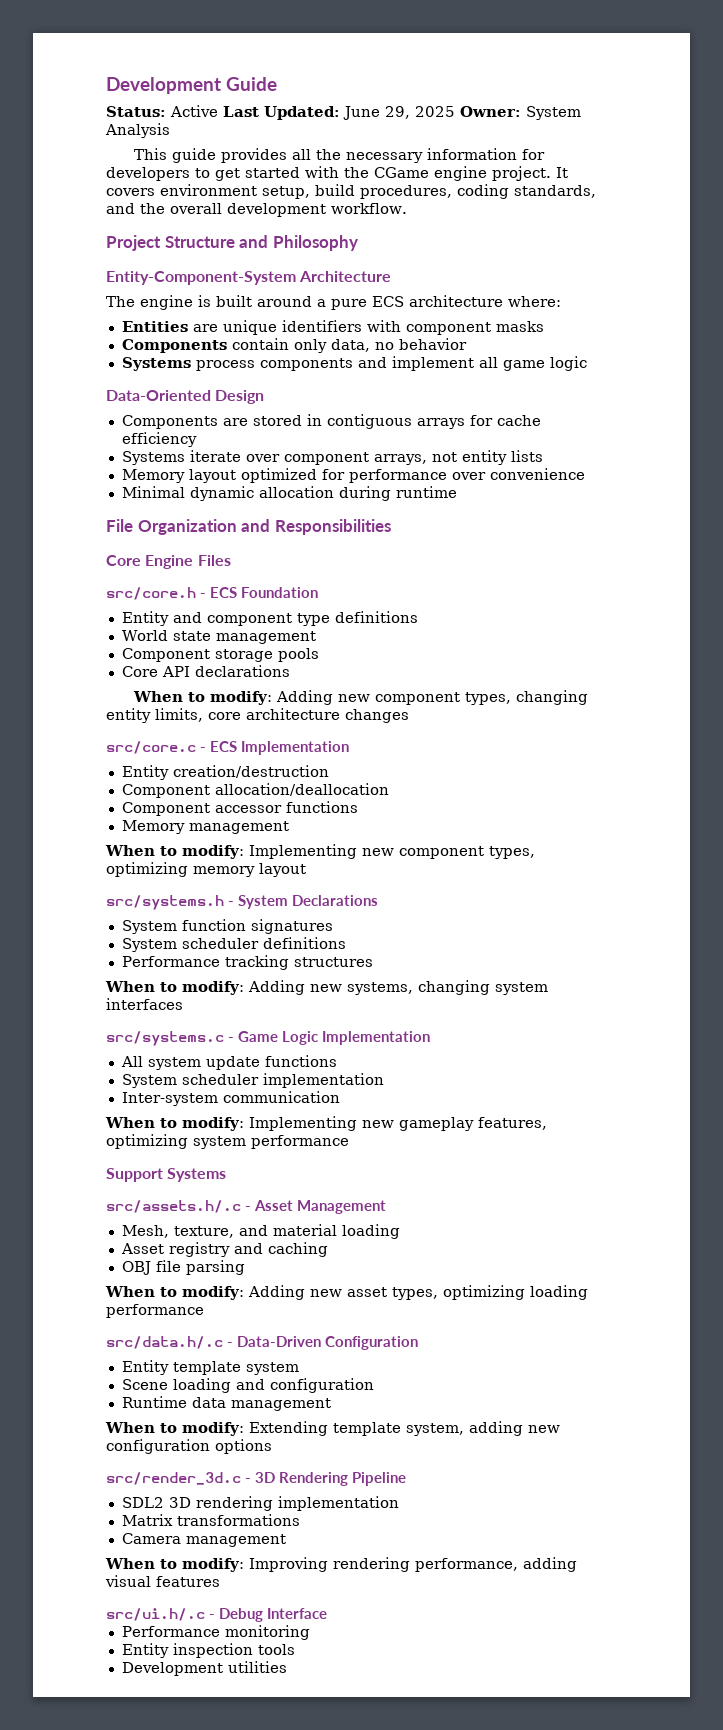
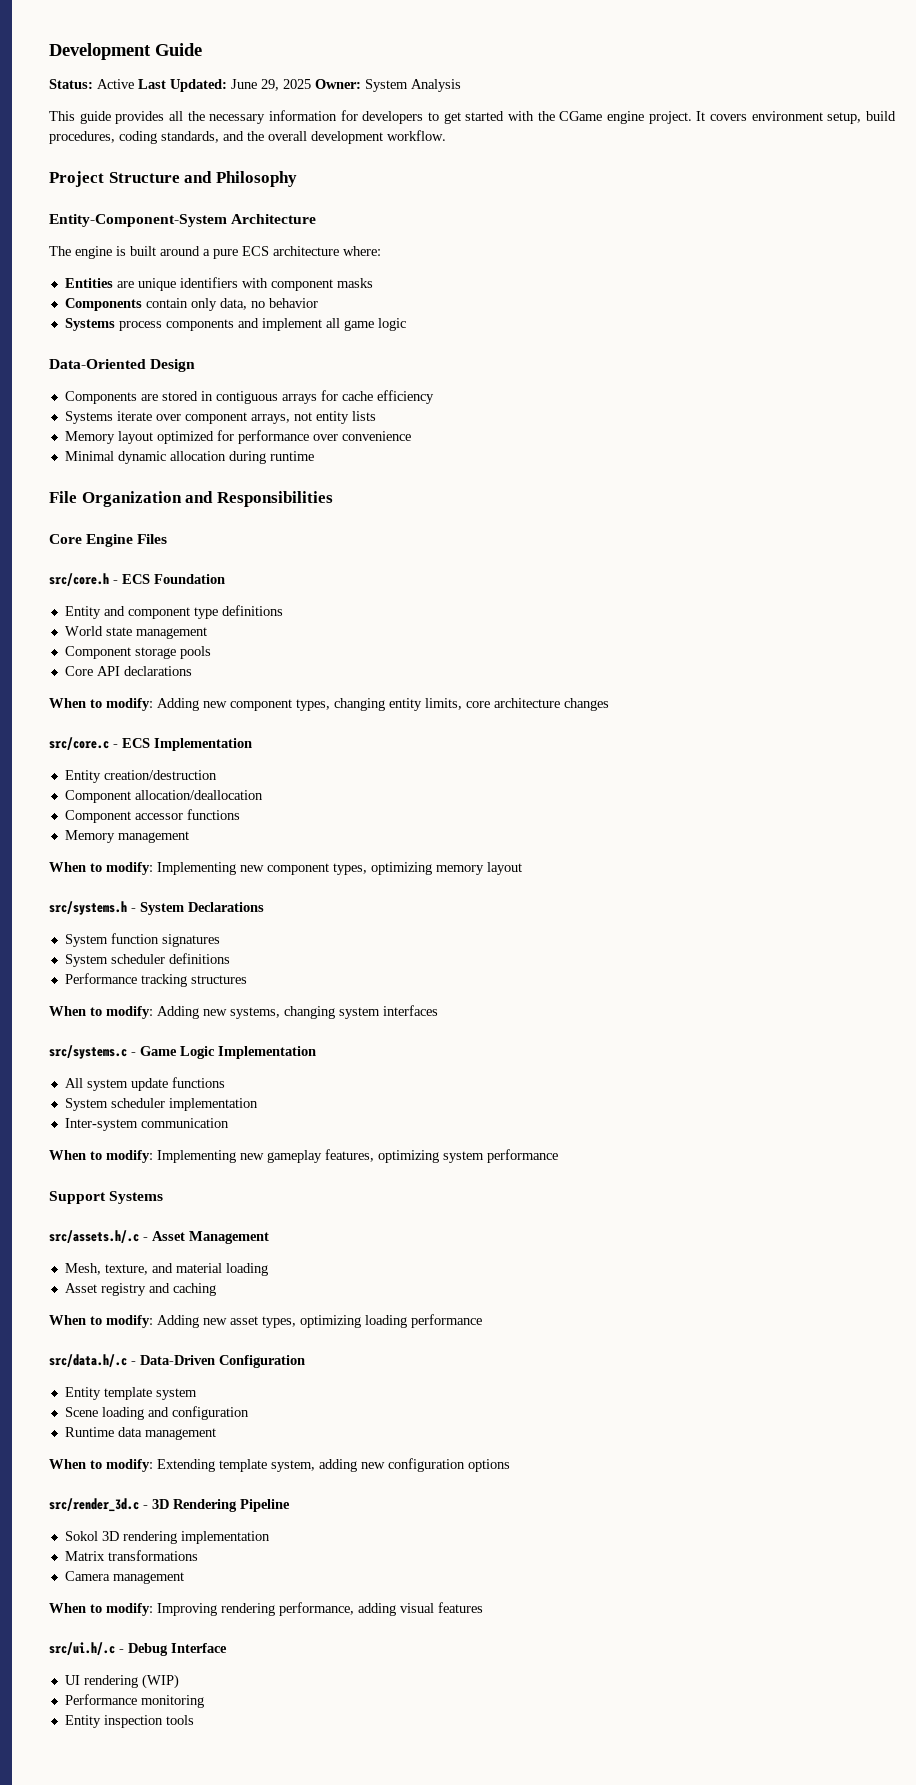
- OBJ file parsing
- SDL2 3D rendering implementation
+ Sokol 3D rendering implementation
+ UI rendering (WIP)
- Development utilities

